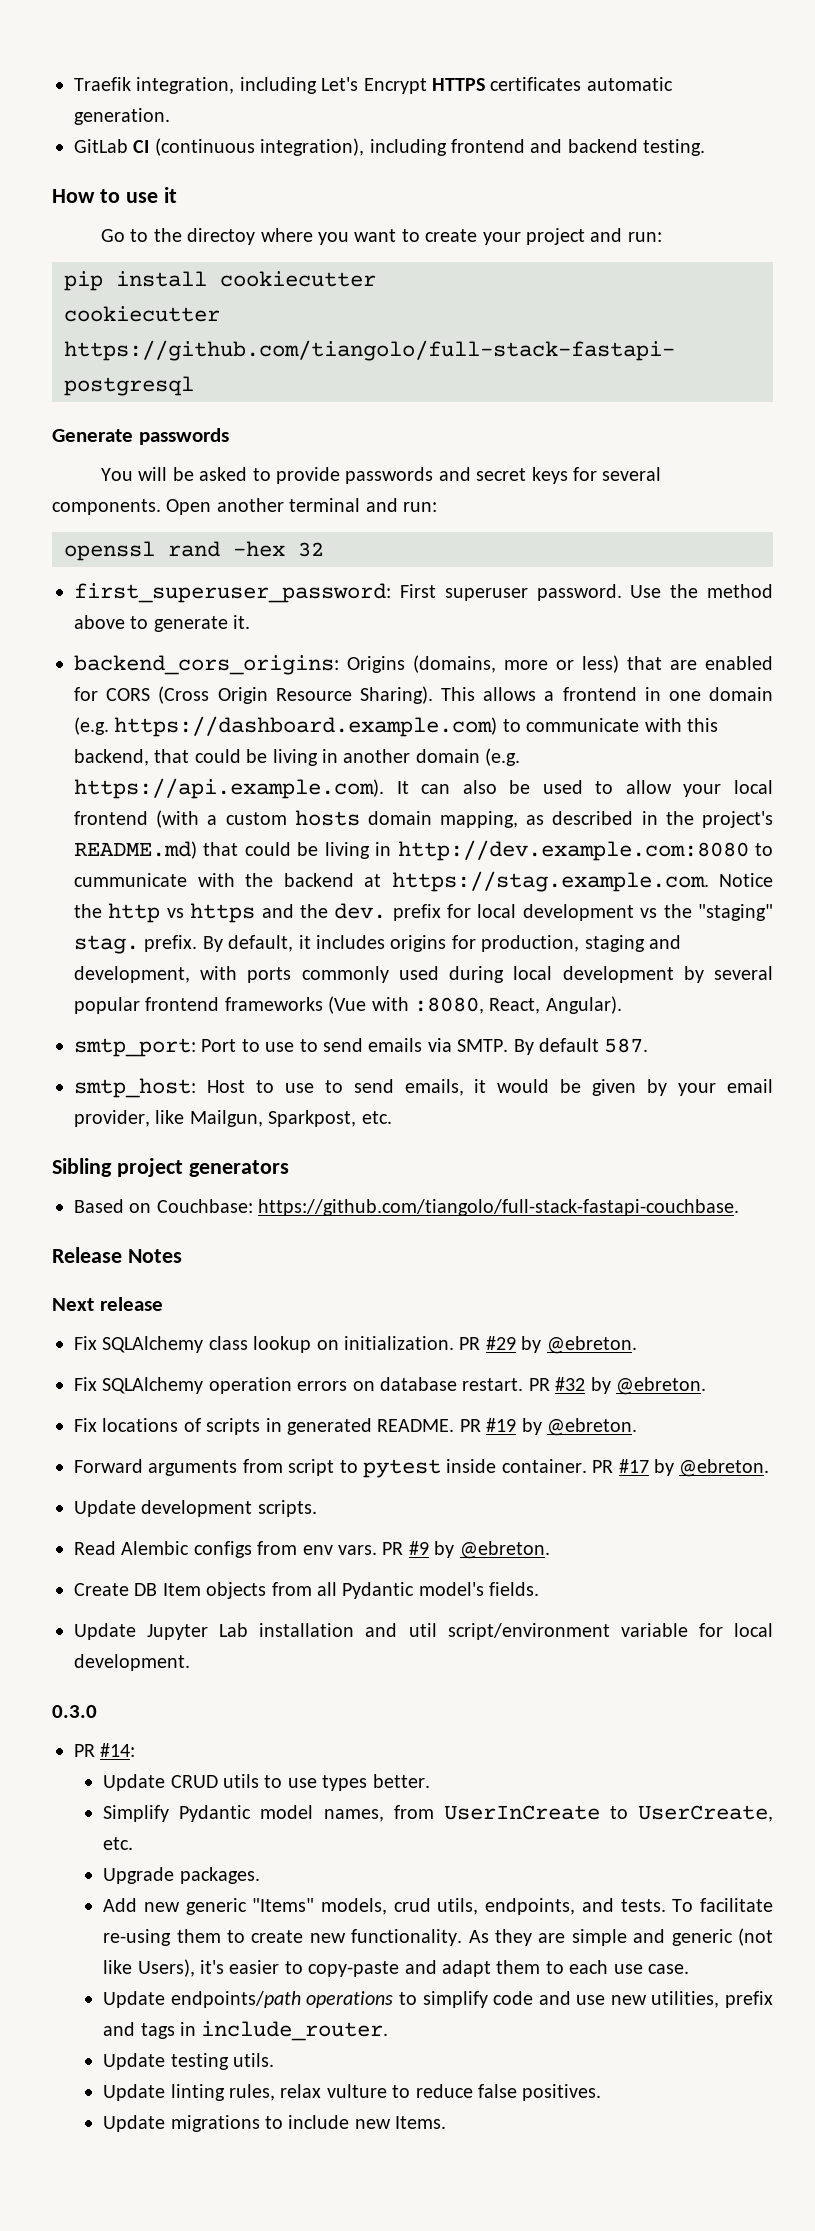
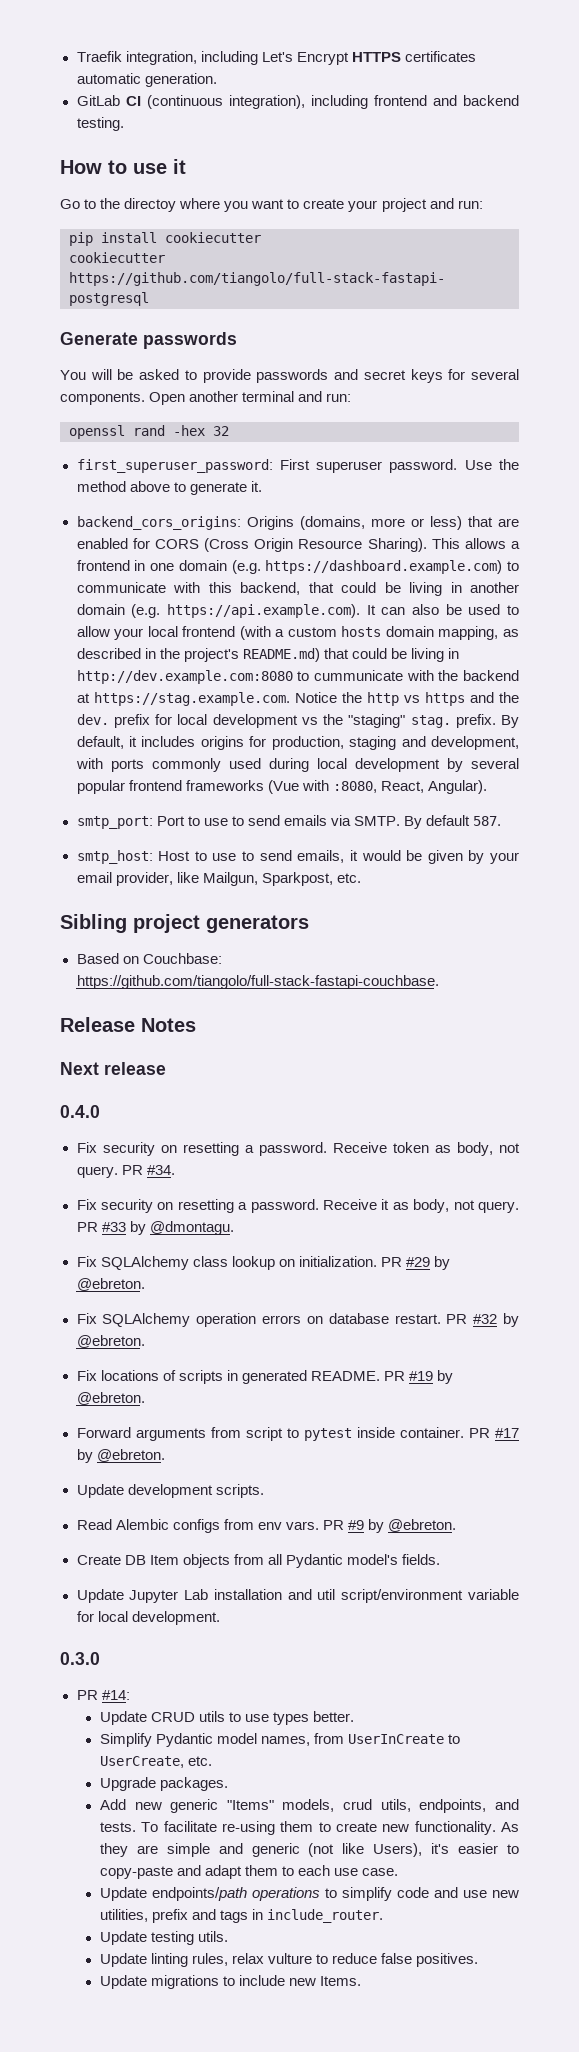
+ 0.4.0
+ Fix security on resetting a password. Receive token as body, not query. PR #34.
+ Fix security on resetting a password. Receive it as body, not query. PR #33 by @dmontagu.

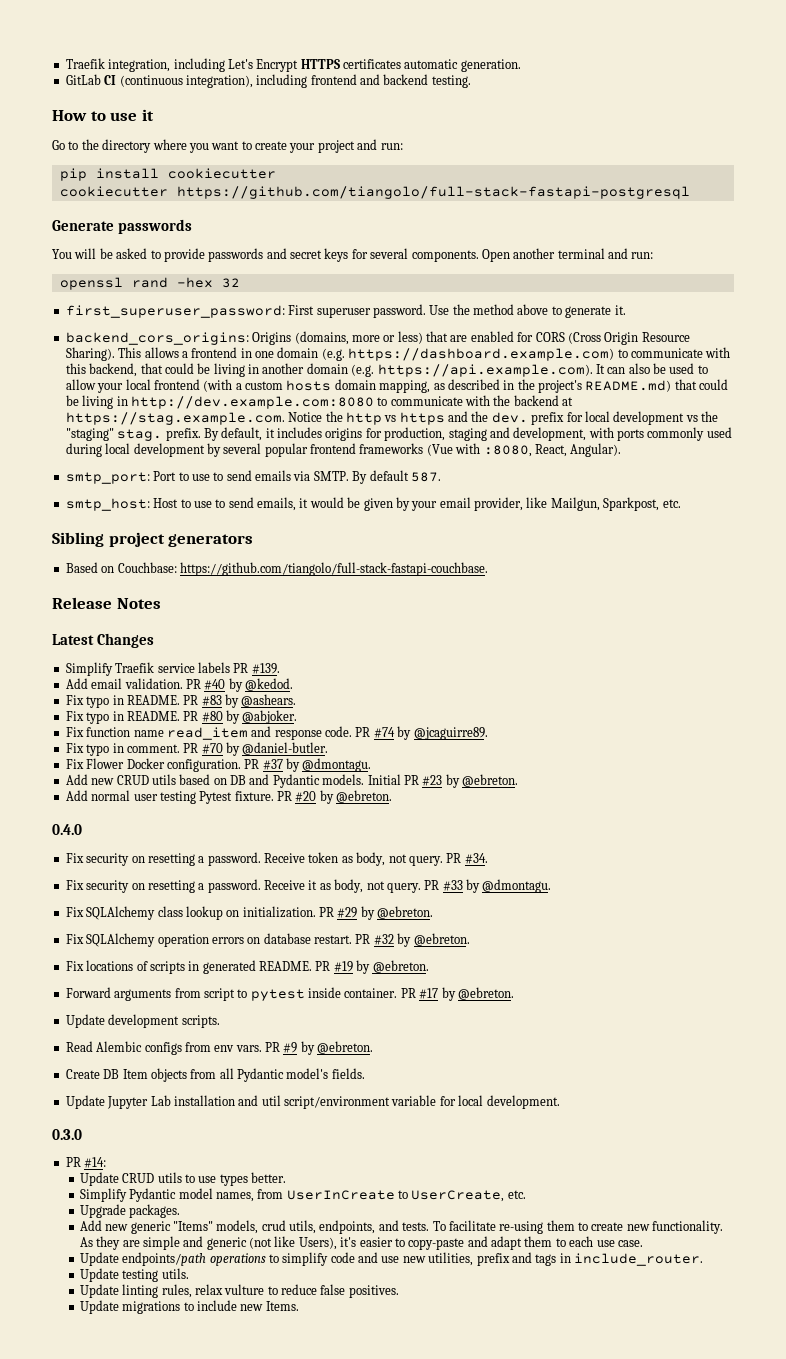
- Go to the directoy where you want to create your project and run:
+ Go to the directory where you want to create your project and run:
- This allows a frontend in one domain (e.g. https://dashboard.example.com) to communicate with this backend, that could be living in another domain (e.g. https://api.example.com). It can also be used to allow your local frontend (with a custom hosts domain mapping, as described in the project's README.md) that could be living in http://dev.example.com:8080 to cummunicate with the backend at https://stag.example.com. Notice the http vs https and the dev. prefix for local development vs the "staging" stag. prefix.
+ This allows a frontend in one domain (e.g. https://dashboard.example.com) to communicate with this backend, that could be living in another domain (e.g. https://api.example.com). It can also be used to allow your local frontend (with a custom hosts domain mapping, as described in the project's README.md) that could be living in http://dev.example.com:8080 to communicate with the backend at https://stag.example.com. Notice the http vs https and the dev. prefix for local development vs the "staging" stag. prefix.
- Next release
+ Latest Changes
+ Simplify Traefik service labels PR #139.
+ Add email validation. PR #40 by @kedod.
+ Fix typo in README. PR #83 by @ashears.
+ Fix typo in README. PR #80 by @abjoker.
+ Fix function name read_item and response code. PR #74 by @jcaguirre89.
+ Fix typo in comment. PR #70 by @daniel-butler.
+ Fix Flower Docker configuration. PR #37 by @dmontagu.
+ Add new CRUD utils based on DB and Pydantic models. Initial PR #23 by @ebreton.
+ Add normal user testing Pytest fixture. PR #20 by @ebreton.

